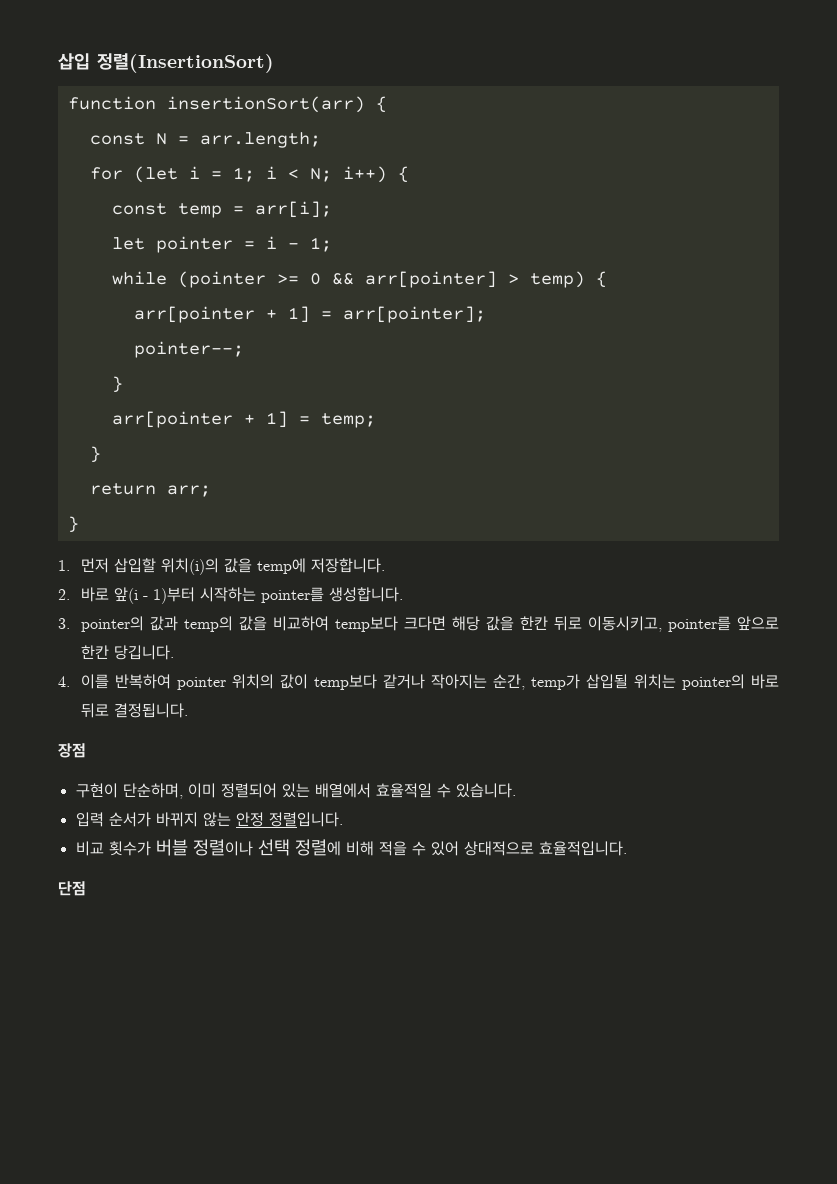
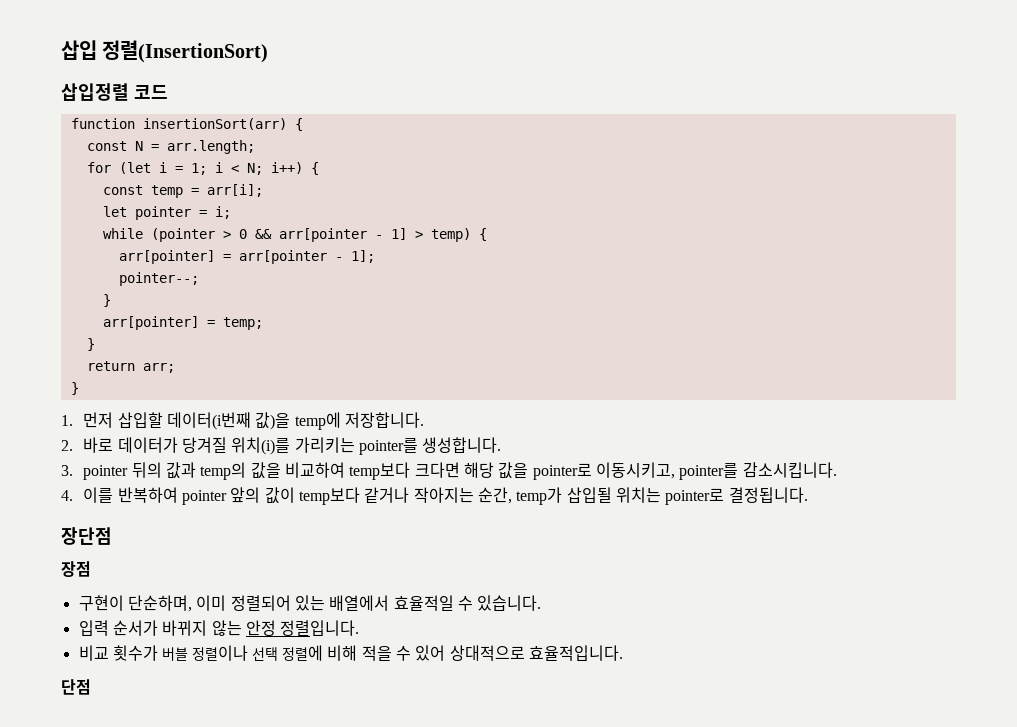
+ 삽입정렬 코드
- let pointer = i - 1;
+ let pointer = i;
- while (pointer >= 0 && arr[pointer] > temp) {
+ while (pointer > 0 && arr[pointer - 1] > temp) {
- arr[pointer + 1] = arr[pointer];
+ arr[pointer] = arr[pointer - 1];
- arr[pointer + 1] = temp;
+ arr[pointer] = temp;
- 1. 먼저 삽입할 위치(i)의 값을 temp에 저장합니다.
+ 1. 먼저 삽입할 데이터(i번째 값)을 temp에 저장합니다.
- 2. 바로 앞(i - 1)부터 시작하는 pointer를 생성합니다.
+ 2. 바로 데이터가 당겨질 위치(i)를 가리키는 pointer를 생성합니다.
- 3. pointer의 값과 temp의 값을 비교하여 temp보다 크다면 해당 값을 한칸 뒤로 이동시키고, pointer를 앞으로 한칸 당깁니다.
+ 3. pointer 뒤의 값과 temp의 값을 비교하여 temp보다 크다면 해당 값을 pointer로 이동시키고, pointer를 감소시킵니다.
- 4. 이를 반복하여 pointer 위치의 값이 temp보다 같거나 작아지는 순간, temp가 삽입될 위치는 pointer의 바로 뒤로 결정됩니다.
+ 4. 이를 반복하여 pointer 앞의 값이 temp보다 같거나 작아지는 순간, temp가 삽입될 위치는 pointer로 결정됩니다.
+ 장단점

